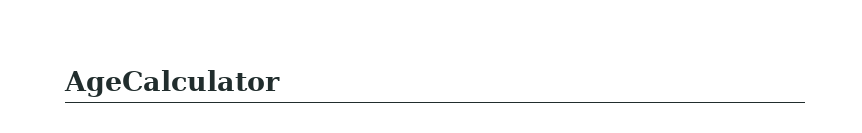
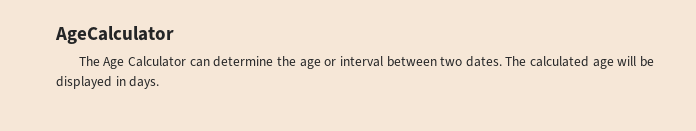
+ The Age Calculator can determine the age or interval between two dates. The calculated age will be displayed in days.

